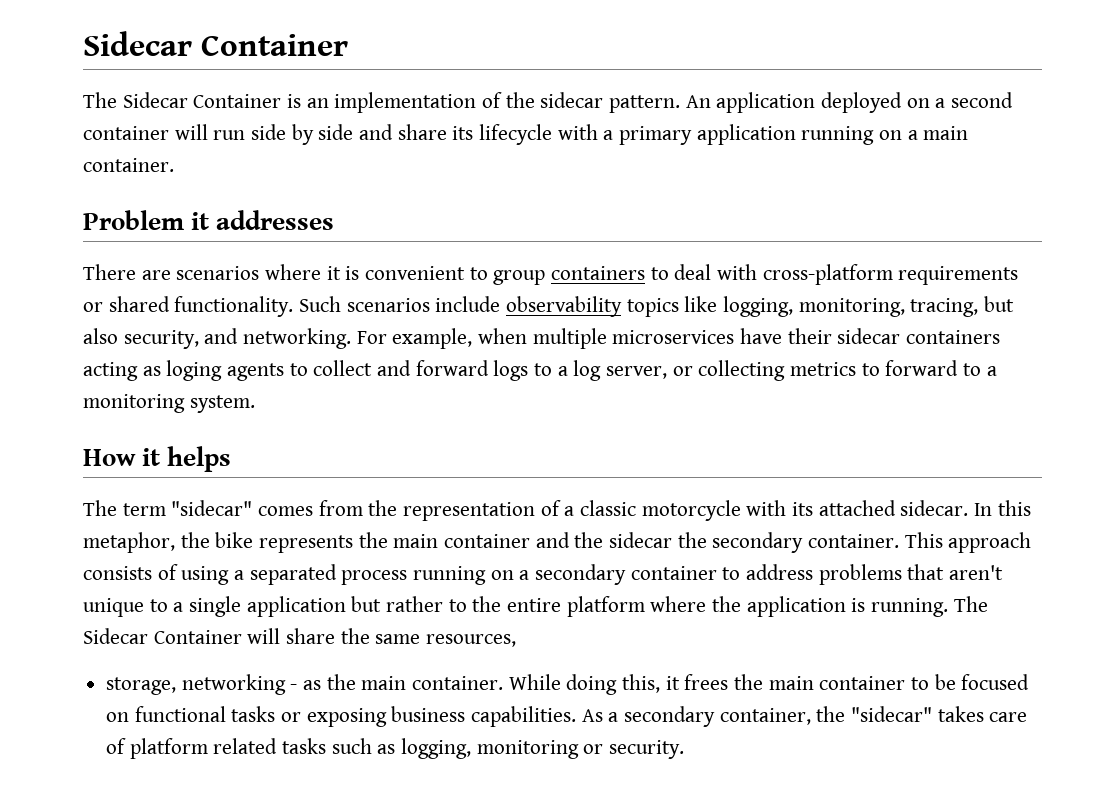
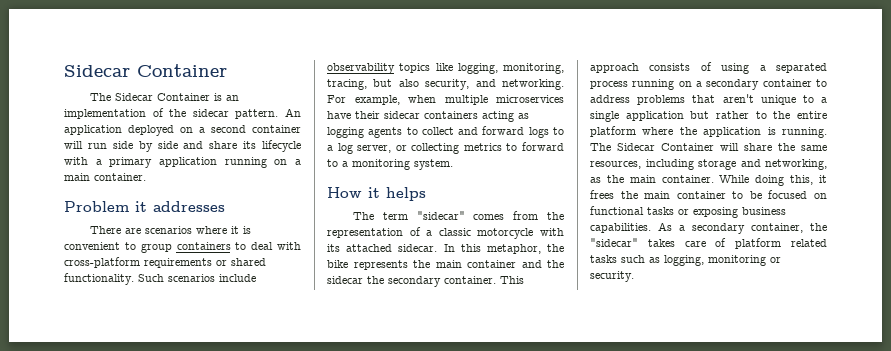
- For example, when multiple microservices have their sidecar containers acting as loging agents to collect and forward logs to a log server, or collecting metrics to forward to a monitoring system.
+ For example, when multiple microservices have their sidecar containers acting as logging agents to collect and forward logs to a log server, or collecting metrics to forward to a monitoring system.
- The Sidecar Container will share the same resources,
- storage, networking - as the main container.
+ The Sidecar Container will share the same resources, including storage and networking, as the main container.

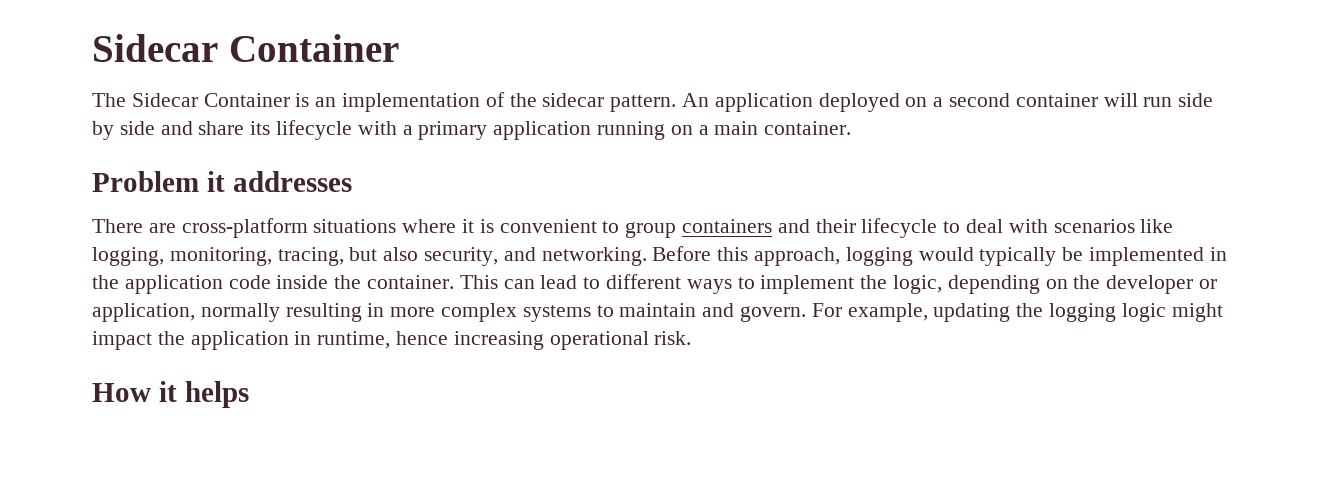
- There are scenarios where it is convenient to group containers to deal with cross-platform requirements or shared functionality. Such scenarios include observability topics like logging, monitoring, tracing, but also security, and networking.
+ There are cross-platform situations where it is convenient to group containers and their lifecycle to deal with scenarios like logging, monitoring, tracing, but also security, and networking.
- For example, when multiple microservices have their sidecar containers acting as logging agents to collect and forward logs to a log server, or collecting metrics to forward to a monitoring system.
+ Before this approach, logging would typically be implemented in the application code inside the container. This can lead to different ways to implement the logic, depending on the developer or application, normally resulting in more complex systems to maintain and govern. For example, updating the logging logic might impact the application in runtime, hence increasing operational risk.
  How it helps
- The term "sidecar" comes from the representation of a classic motorcycle with its attached sidecar. In this metaphor, the bike represents the main container and the sidecar the secondary container. This approach consists of using a separated process running on a secondary container to address problems that aren't unique to a single application but rather to the entire platform where the application is running. The Sidecar Container will share the same resources, including storage and networking, as the main container. While doing this, it frees the main container to be focused on functional tasks or exposing business capabilities. As a secondary container, the "sidecar" takes care of platform related tasks such as logging, monitoring or security.

